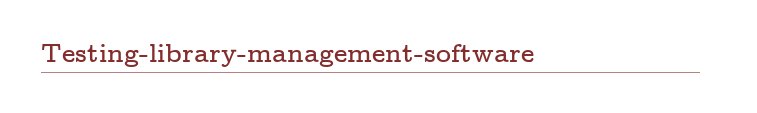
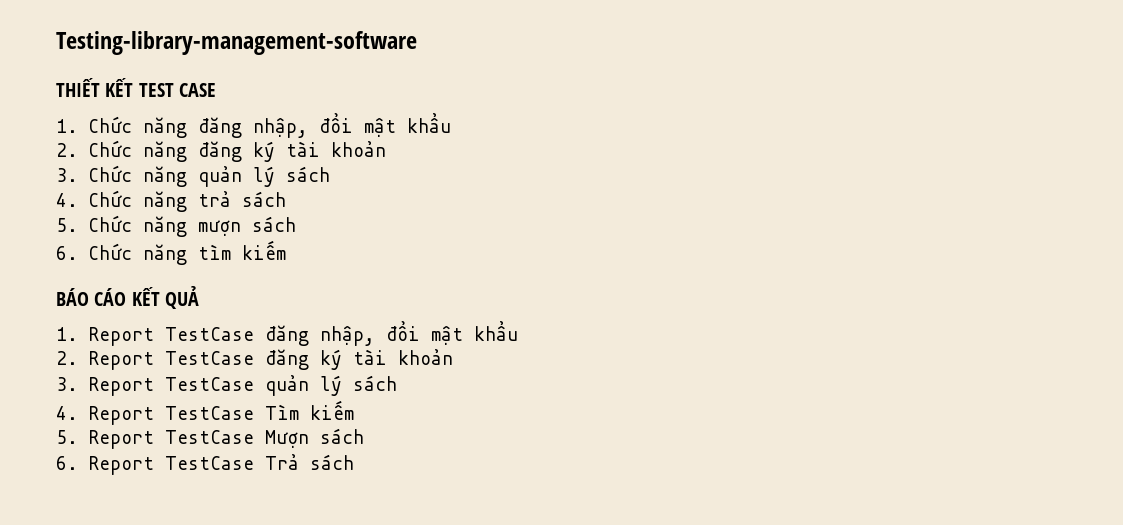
+ THIẾT KẾT TEST CASE
+ 1. Chức năng đăng nhập, đổi mật khẩu
+ 2. Chức năng đăng ký tài khoản
+ 3. Chức năng quản lý sách
+ 4. Chức năng trả sách
+ 5. Chức năng mượn sách
+ 6. Chức năng tìm kiếm
+ BÁO CÁO KẾT QUẢ
+ 1. Report TestCase đăng nhập, đổi mật khẩu
+ 2. Report TestCase đăng ký tài khoản
+ 3. Report TestCase quản lý sách
+ 4. Report TestCase Tìm kiếm
+ 5. Report TestCase Mượn sách
+ 6. Report TestCase Trả sách

